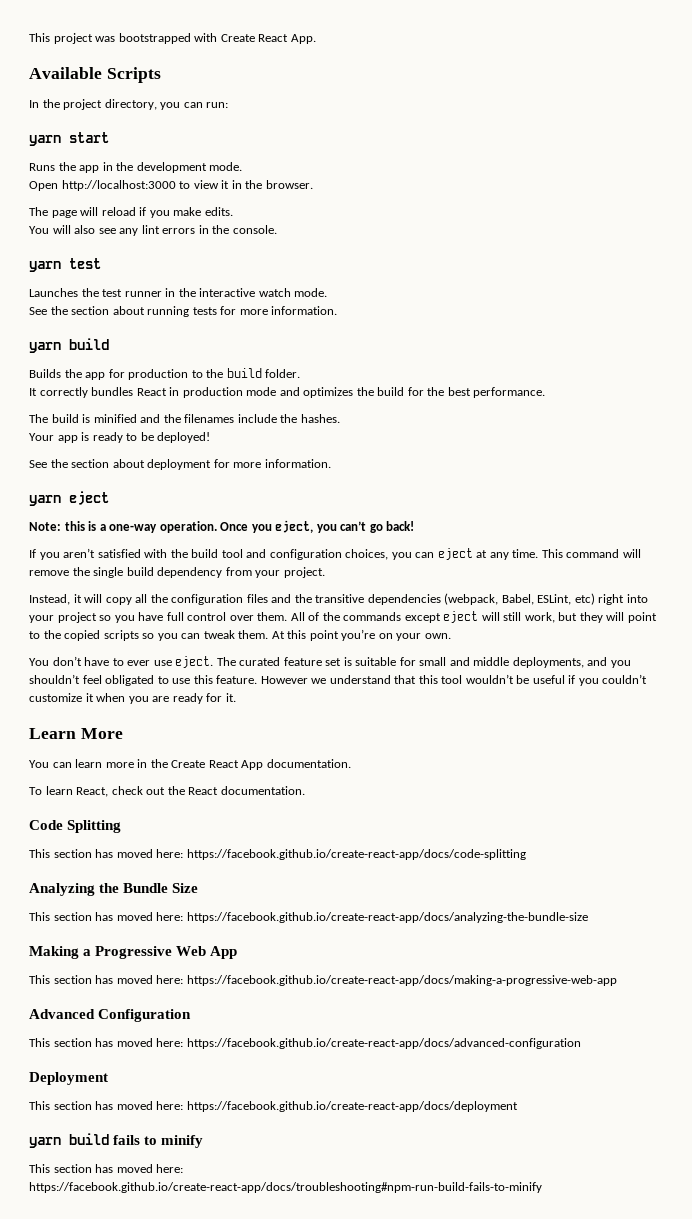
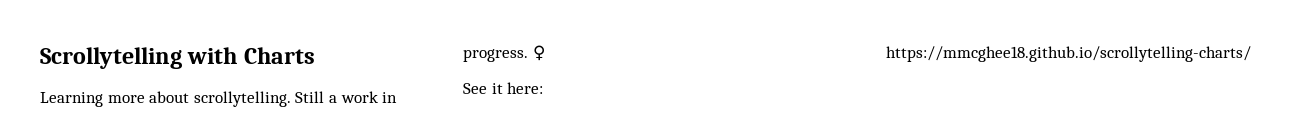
- This project was bootstrapped with Create React App.
- Available Scripts
- In the project directory, you can run:
- yarn start
- Runs the app in the development mode.
- Open http://localhost:3000 to view it in the browser.
- The page will reload if you make edits.
- You will also see any lint errors in the console.
- yarn test
- Launches the test runner in the interactive watch mode.
- See the section about running tests for more information.
- yarn build
- Builds the app for production to the build folder.
- It correctly bundles React in production mode and optimizes the build for the best performance.
- The build is minified and the filenames include the hashes.
- Your app is ready to be deployed!
- See the section about deployment for more information.
- yarn eject
- Note: this is a one-way operation. Once you eject, you can’t go back!
- If you aren’t satisfied with the build tool and configuration choices, you can eject at any time. This command will remove the single build dependency from your project.
- Instead, it will copy all the configuration files and the transitive dependencies (webpack, Babel, ESLint, etc) right into your project so you have full control over them. All of the commands except eject will still work, but they will point to the copied scripts so you can tweak them. At this point you’re on your own.
- You don’t have to ever use eject. The curated feature set is suitable for small and middle deployments, and you shouldn’t feel obligated to use this feature. However we understand that this tool wouldn’t be useful if you couldn’t customize it when you are ready for it.
- Learn More
- You can learn more in the Create React App documentation.
- To learn React, check out the React documentation.
- Code Splitting
- This section has moved here: https://facebook.github.io/create-react-app/docs/code-splitting
- Analyzing the Bundle Size
- This section has moved here: https://facebook.github.io/create-react-app/docs/analyzing-the-bundle-size
- Making a Progressive Web App
- This section has moved here: https://facebook.github.io/create-react-app/docs/making-a-progressive-web-app
- Advanced Configuration
- This section has moved here: https://facebook.github.io/create-react-app/docs/advanced-configuration
- Deployment
- This section has moved here: https://facebook.github.io/create-react-app/docs/deployment
- yarn build fails to minify
- This section has moved here: https://facebook.github.io/create-react-app/docs/troubleshooting#npm-run-build-fails-to-minify
+ Scrollytelling with Charts
+ Learning more about scrollytelling. Still a work in progress. ♀
+ See it here: https://mmcghee18.github.io/scrollytelling-charts/

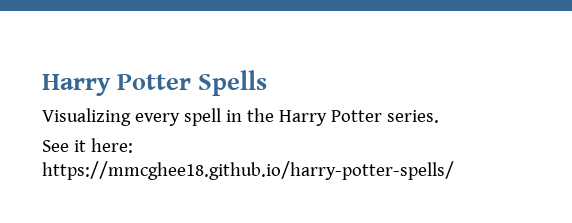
- Scrollytelling with Charts
- Learning more about scrollytelling. Still a work in progress. ♀
+ Harry Potter Spells
+ Visualizing every spell in the Harry Potter series.
- See it here: https://mmcghee18.github.io/scrollytelling-charts/
+ See it here: https://mmcghee18.github.io/harry-potter-spells/

